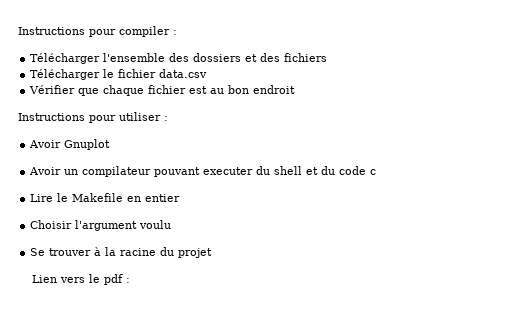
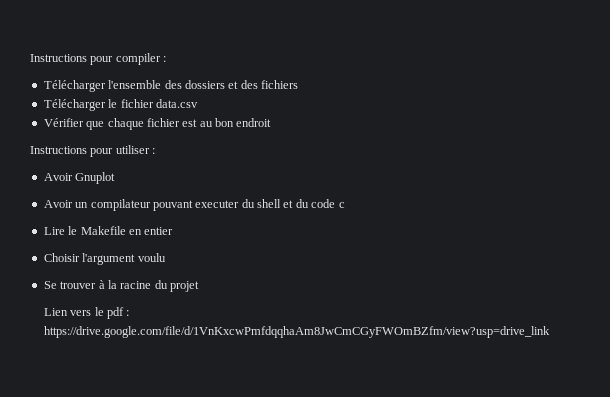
- Lien vers le pdf :
+ Lien vers le pdf : https://drive.google.com/file/d/1VnKxcwPmfdqqhaAm8JwCmCGyFWOmBZfm/view?usp=drive_link

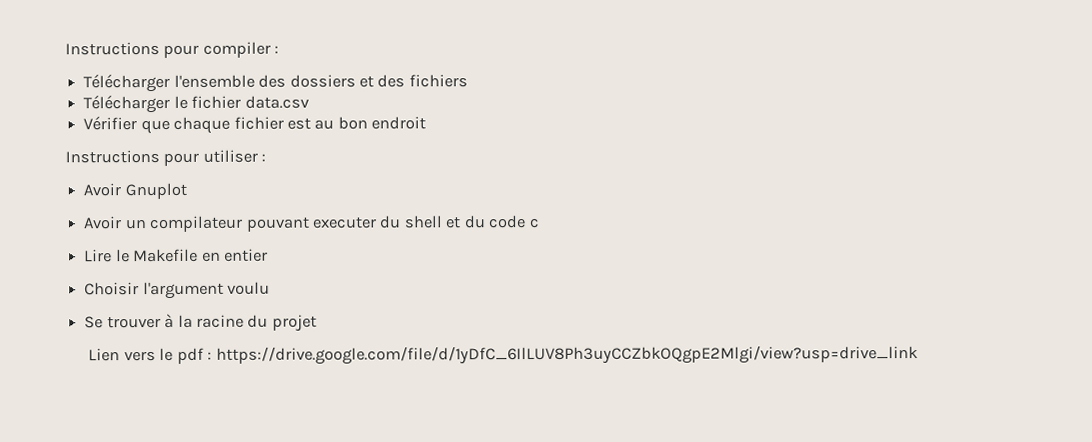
- Lien vers le pdf : https://drive.google.com/file/d/1VnKxcwPmfdqqhaAm8JwCmCGyFWOmBZfm/view?usp=drive_link
+ Lien vers le pdf : https://drive.google.com/file/d/1yDfC_6IlLUV8Ph3uyCCZbkOQgpE2Mlgi/view?usp=drive_link

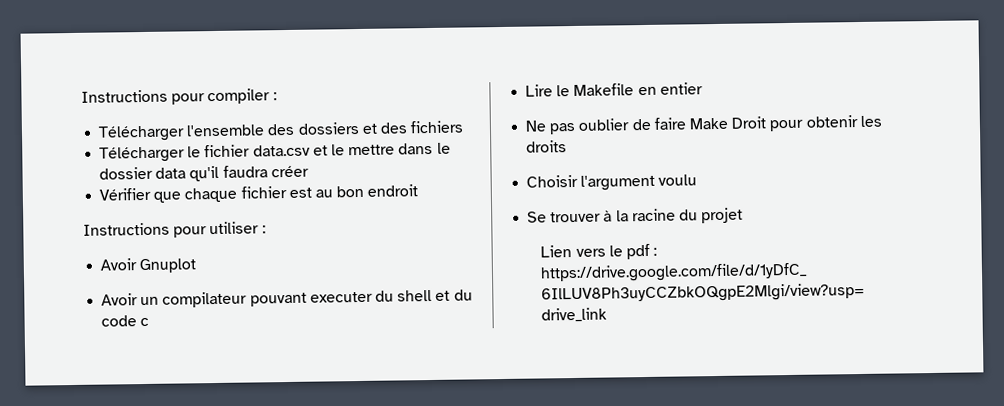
- Télécharger le fichier data.csv
+ Télécharger le fichier data.csv et le mettre dans le dossier data qu'il faudra créer
+ Ne pas oublier de faire Make Droit pour obtenir les droits

